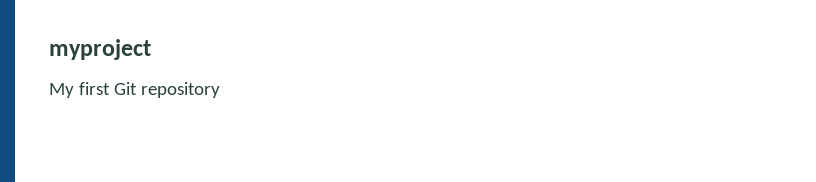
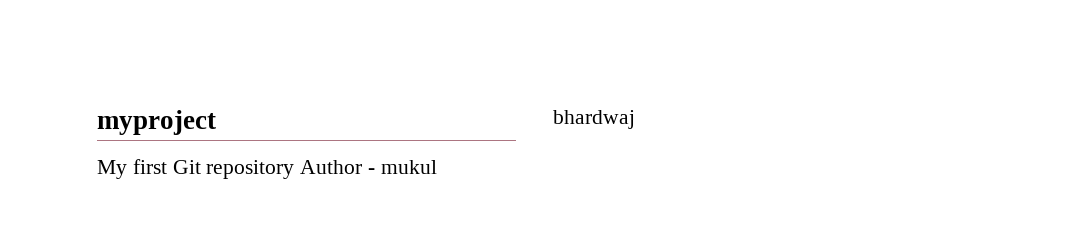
- My first Git repository
+ My first Git repository Author - mukul bhardwaj

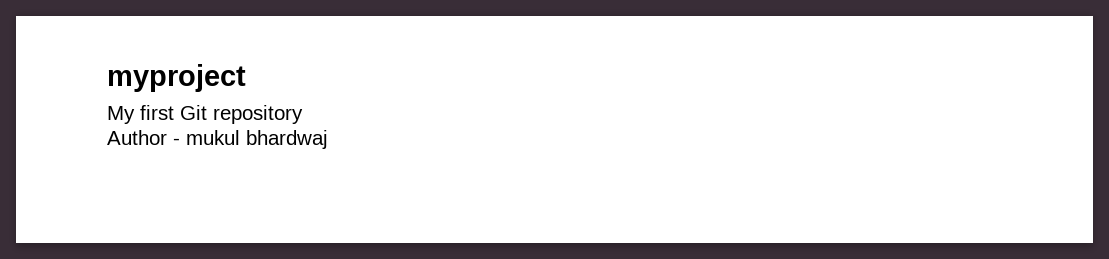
- My first Git repository Author - mukul bhardwaj
+ My first Git repository
+ Author - mukul bhardwaj

